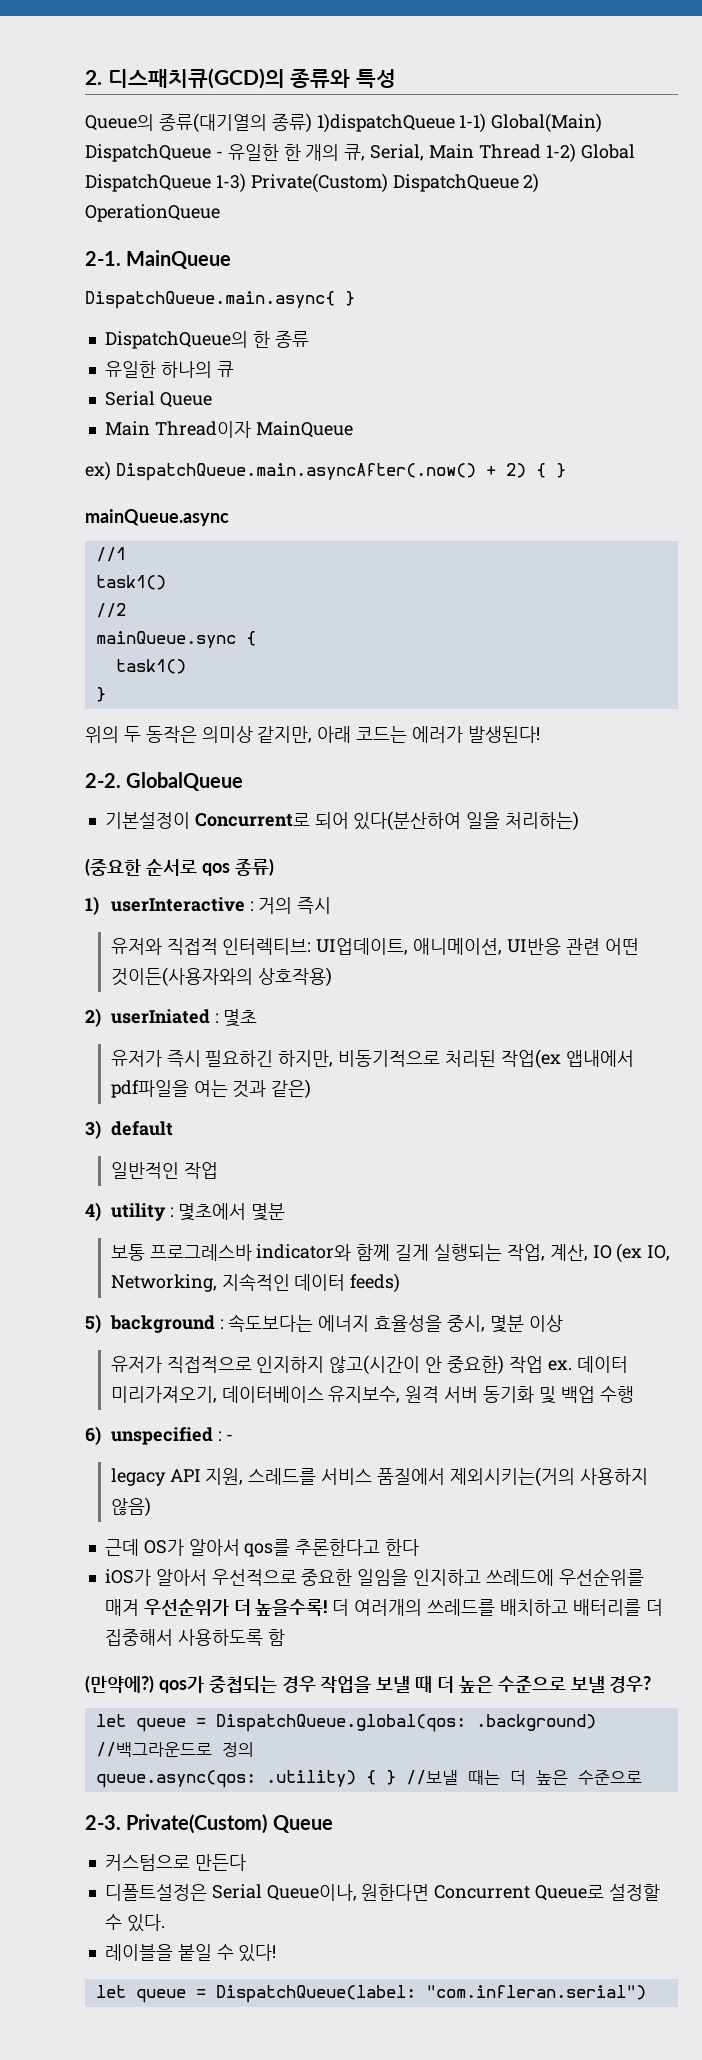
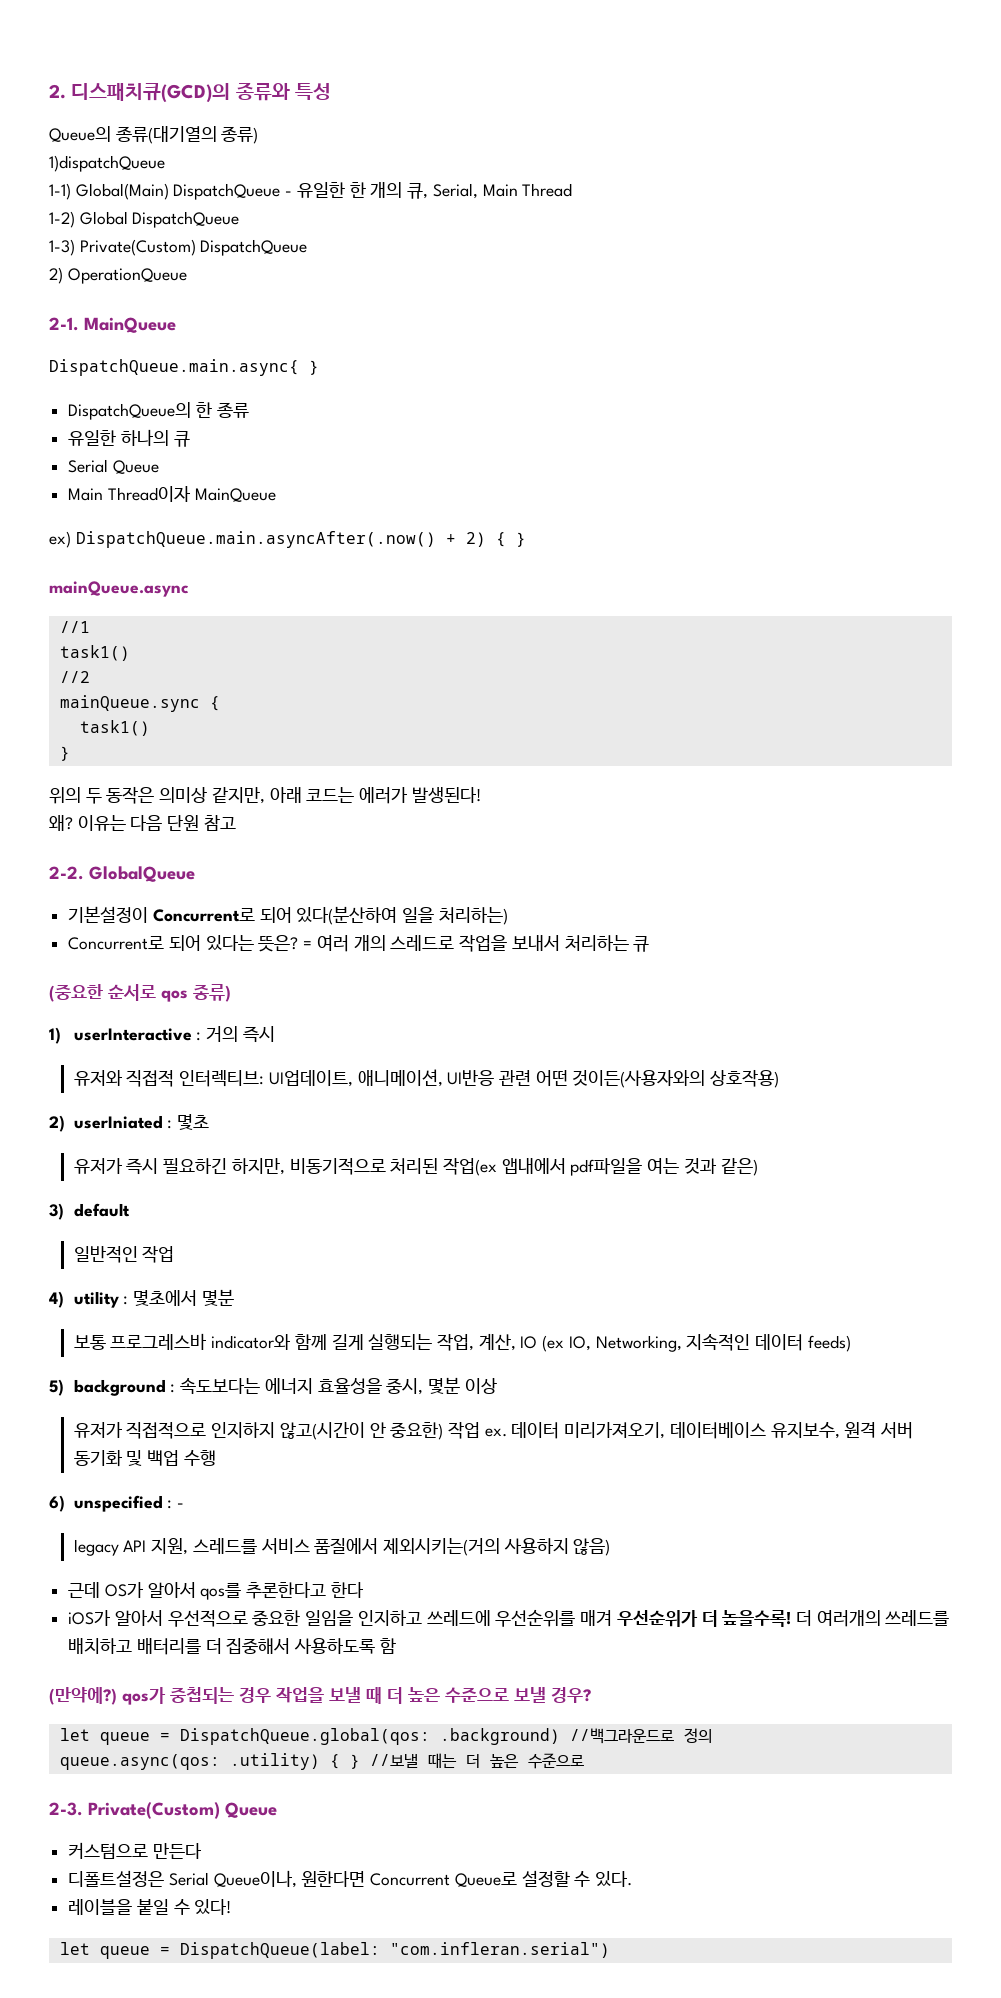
- Queue의 종류(대기열의 종류) 1)dispatchQueue 1-1) Global(Main) DispatchQueue - 유일한 한 개의 큐, Serial, Main Thread 1-2) Global DispatchQueue 1-3) Private(Custom) DispatchQueue 2) OperationQueue
+ Queue의 종류(대기열의 종류)
+ 1)dispatchQueue
+ 1-1) Global(Main) DispatchQueue - 유일한 한 개의 큐, Serial, Main Thread
+ 1-2) Global DispatchQueue
+ 1-3) Private(Custom) DispatchQueue
+ 2) OperationQueue
+ 왜? 이유는 다음 단원 참고
+ Concurrent로 되어 있다는 뜻은? = 여러 개의 스레드로 작업을 보내서 처리하는 큐

